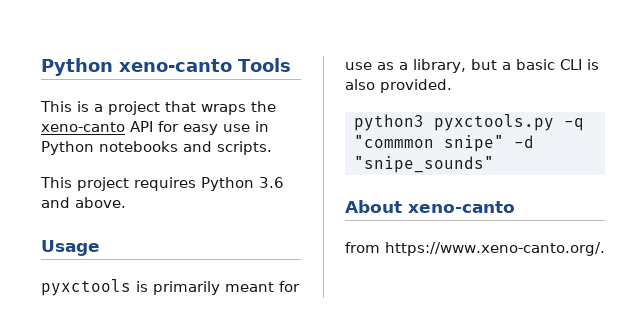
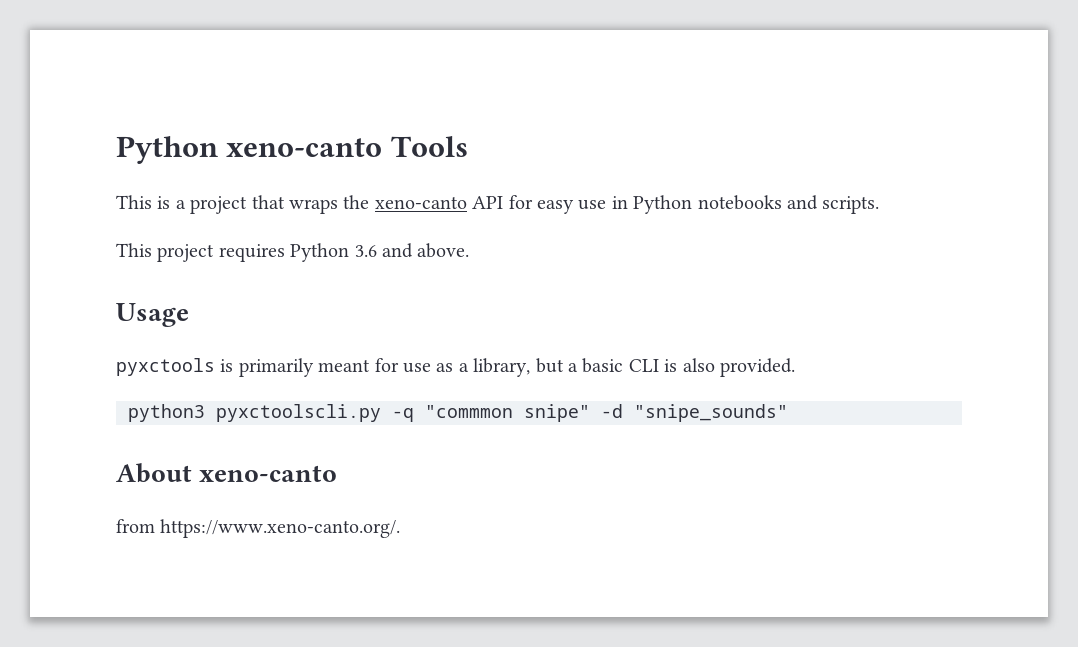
- python3 pyxctools.py -q "commmon snipe" -d "snipe_sounds"
+ python3 pyxctoolscli.py -q "commmon snipe" -d "snipe_sounds"

